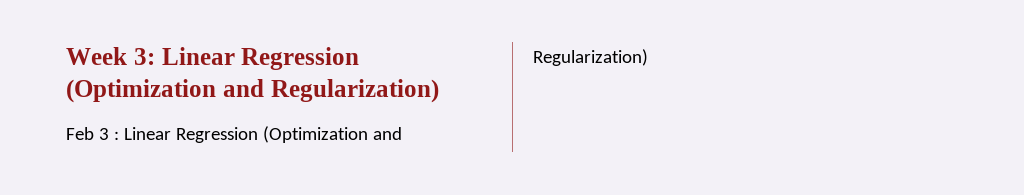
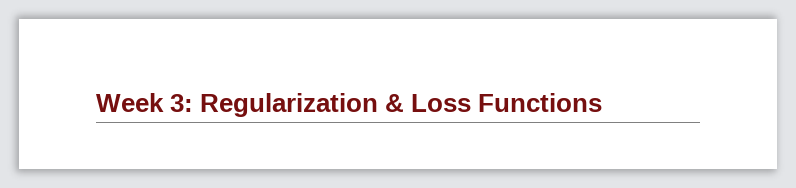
- Week 3: Linear Regression (Optimization and Regularization)
- Feb 3 : Linear Regression (Optimization and Regularization)
+ Week 3: Regularization & Loss Functions

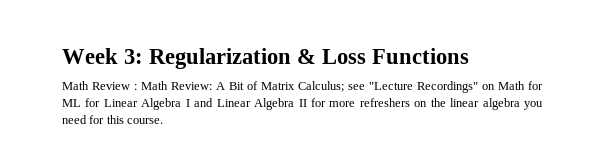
+ Math Review : Math Review: A Bit of Matrix Calculus; see "Lecture Recordings" on Math for ML for Linear Algebra I and Linear Algebra II for more refreshers on the linear algebra you need for this course.

